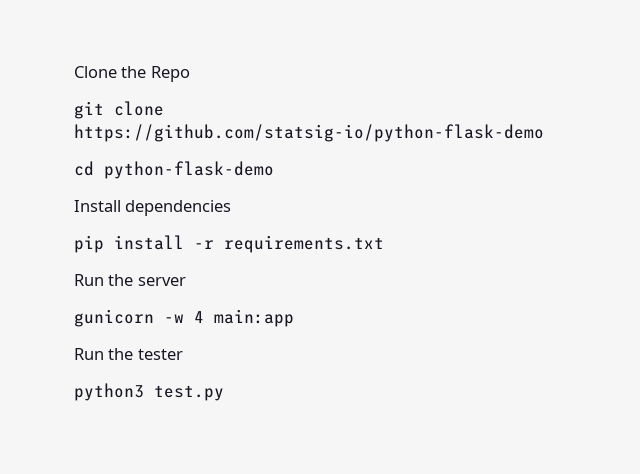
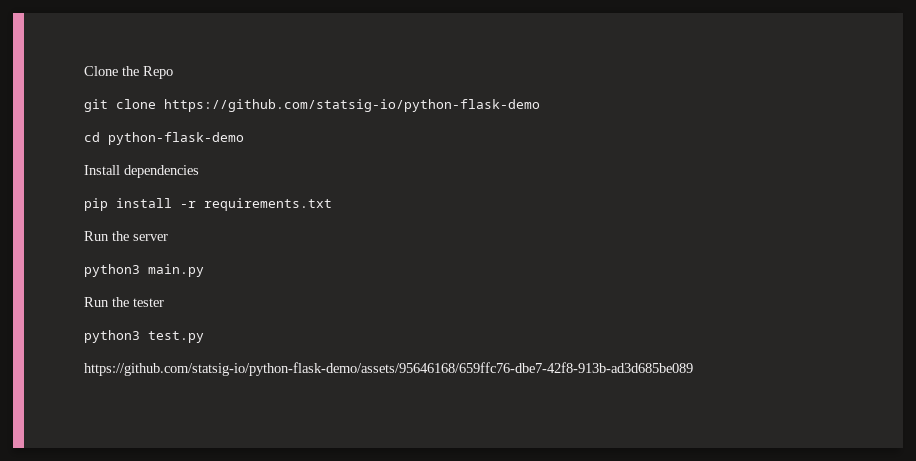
- gunicorn -w 4 main:app
+ python3 main.py
+ https://github.com/statsig-io/python-flask-demo/assets/95646168/659ffc76-dbe7-42f8-913b-ad3d685be089

